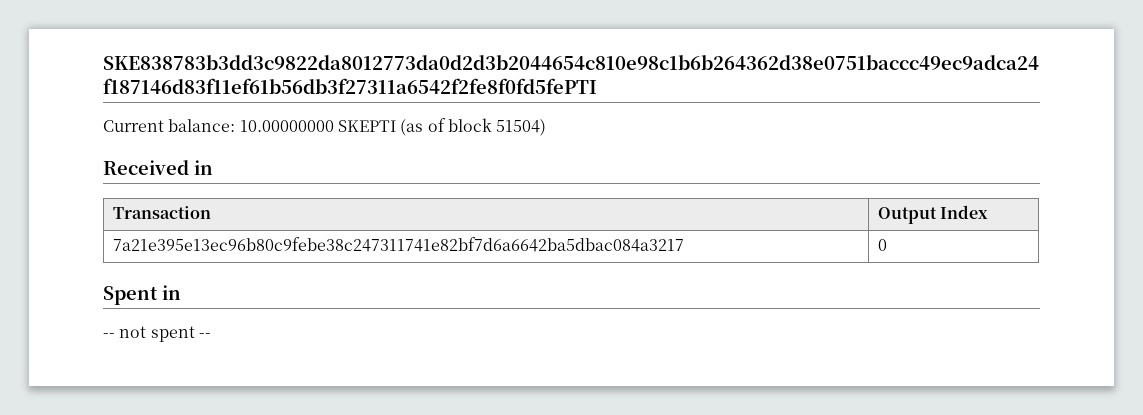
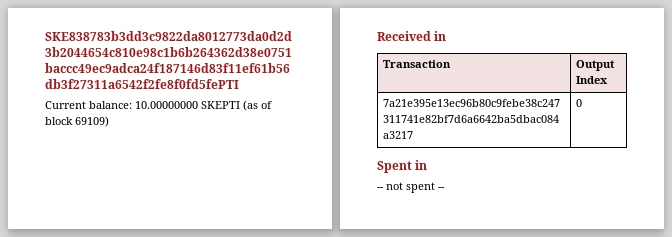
- Current balance: 10.00000000 SKEPTI (as of block 51504)
+ Current balance: 10.00000000 SKEPTI (as of block 69109)

